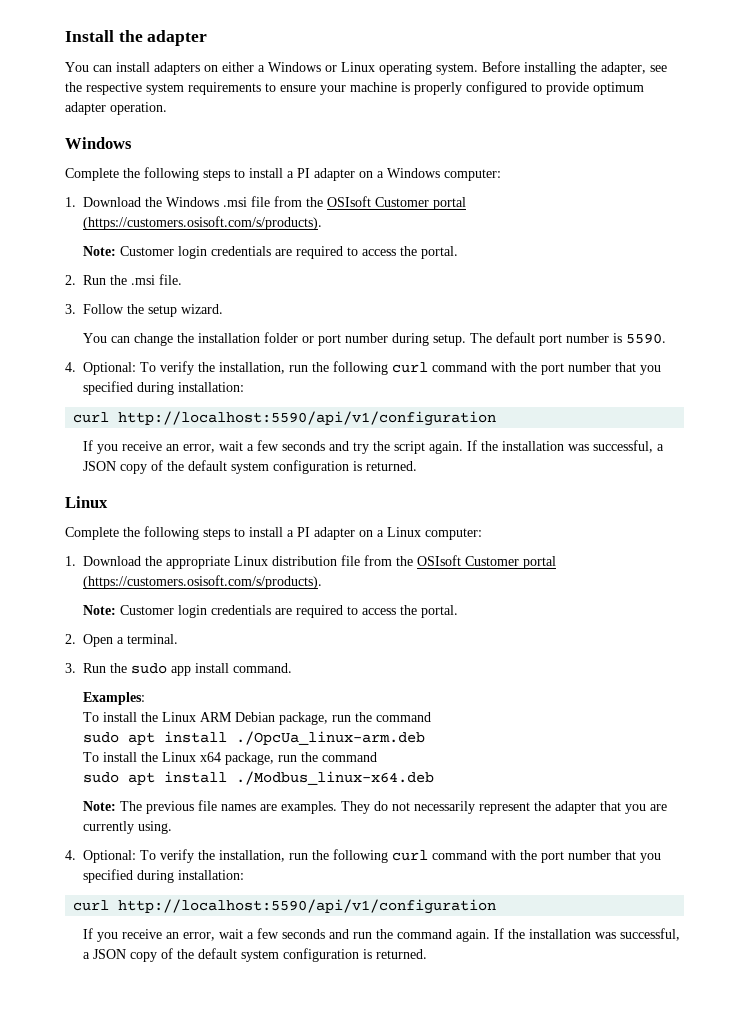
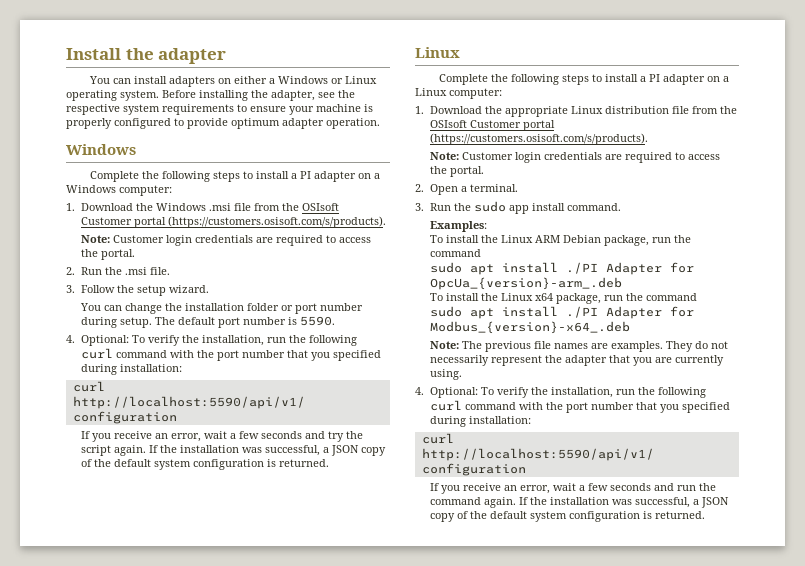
- sudo apt install ./OpcUa_linux-arm.deb
+ sudo apt install ./PI Adapter for OpcUa_{version}-arm_.deb
- sudo apt install ./Modbus_linux-x64.deb
+ sudo apt install ./PI Adapter for Modbus_{version}-x64_.deb

